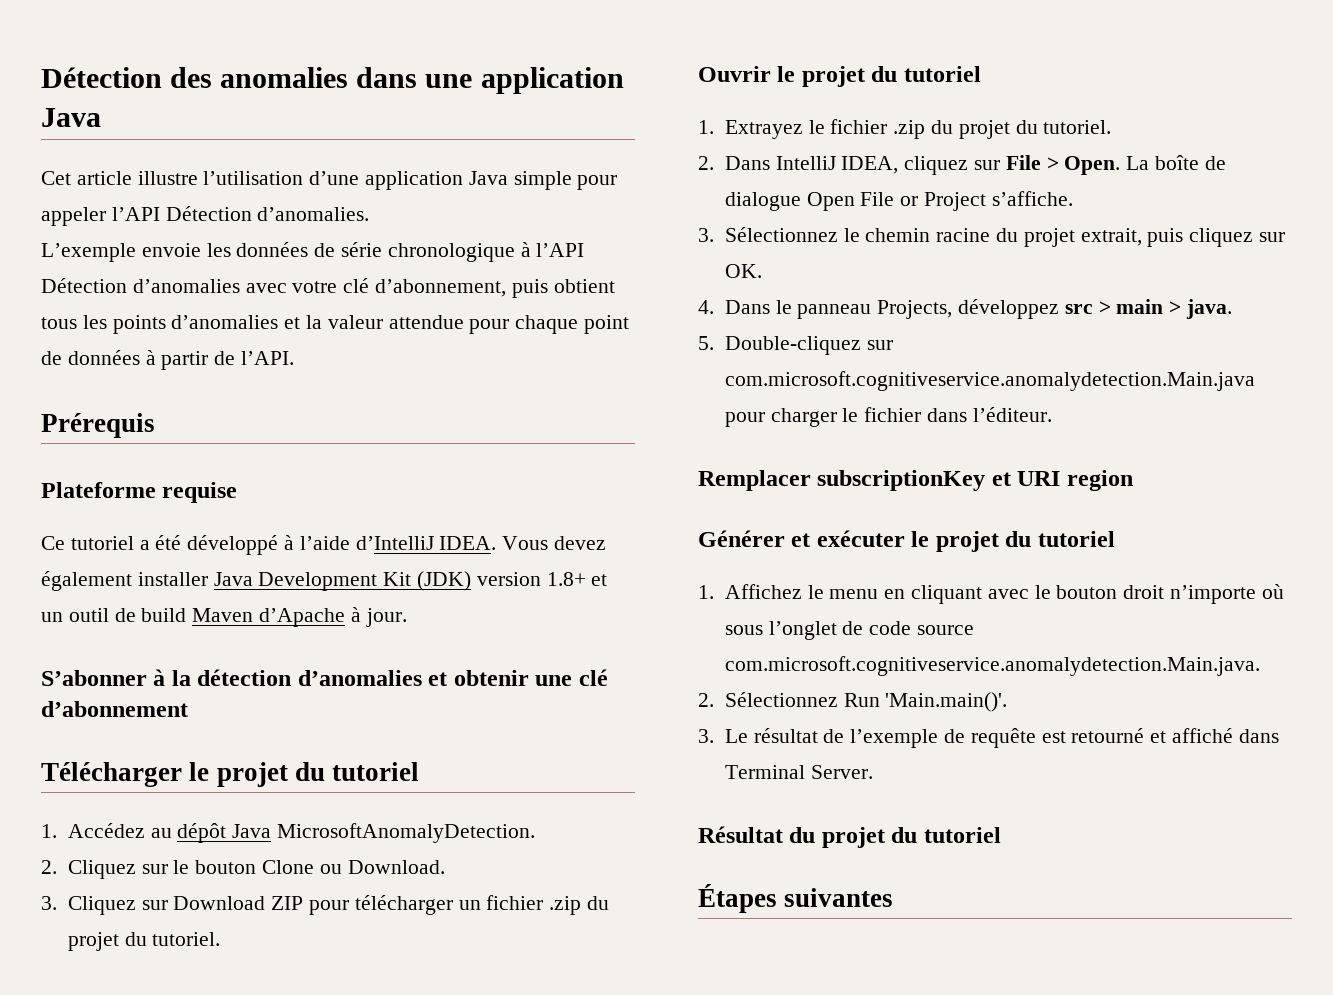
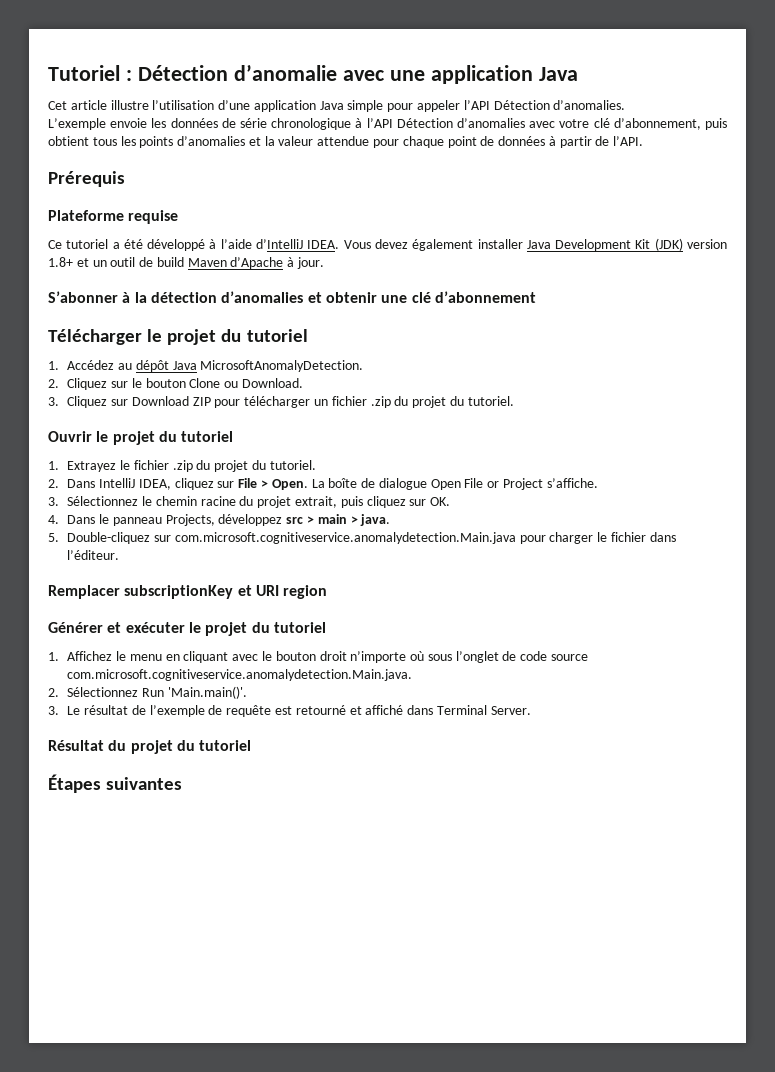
- Détection des anomalies dans une application Java
+ Tutoriel : Détection d’anomalie avec une application Java

